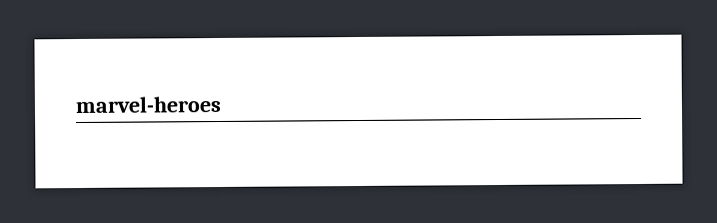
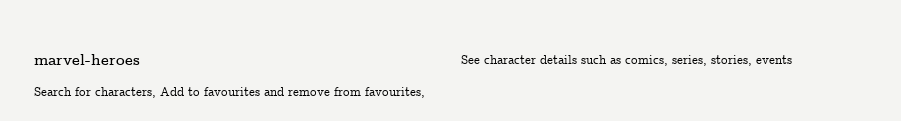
+ Search for characters, Add to favourites and remove from favourites, See character details such as comics, series, stories, events

